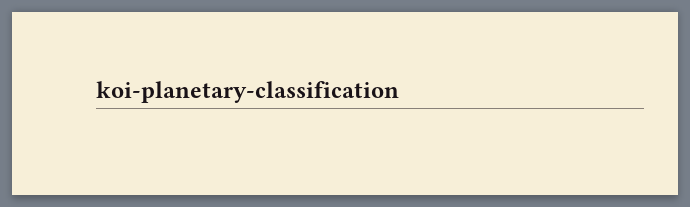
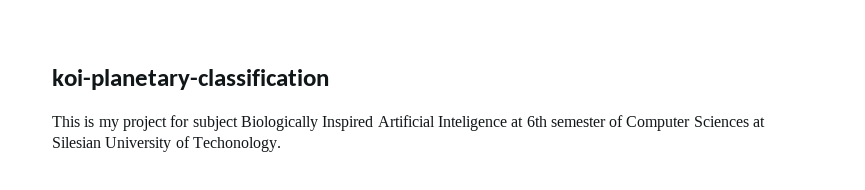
+ This is my project for subject Biologically Inspired Artificial Inteligence at 6th semester of Computer Sciences at Silesian University of Techonology.

